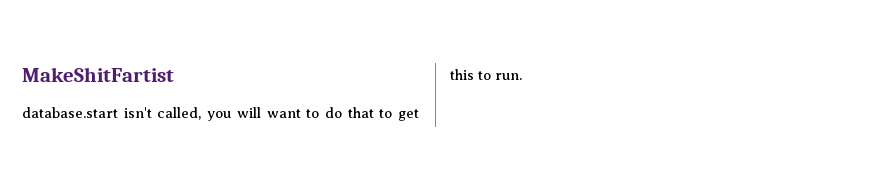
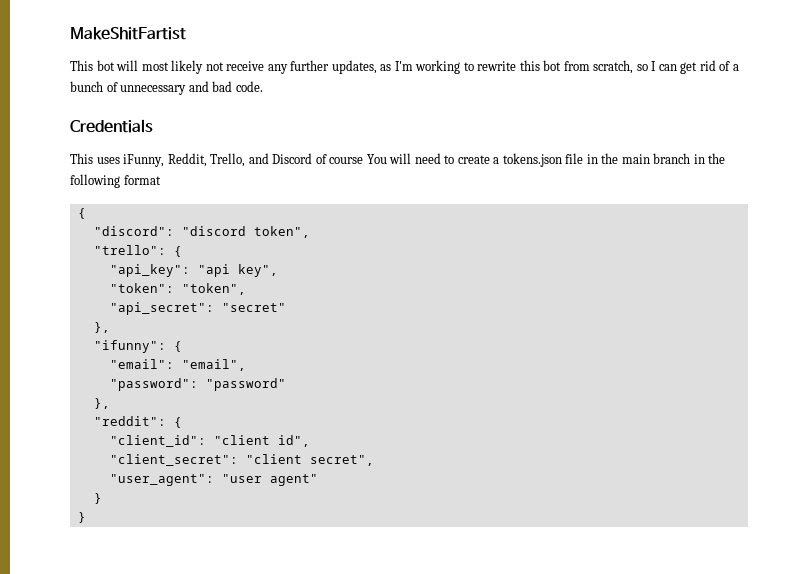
- database.start isn't called, you will want to do that to get this to run.
+ This bot will most likely not receive any further updates, as I'm working to rewrite this bot from scratch, so I can get rid of a bunch of unnecessary and bad code.
+ Credentials
+ This uses iFunny, Reddit, Trello, and Discord of course You will need to create a tokens.json file in the main branch in the following format
+ {
+ "discord": "discord token",
+ "trello": {
+ "api_key": "api key",
+ "token": "token",
+ "api_secret": "secret"
+ },
+ "ifunny": {
+ "email": "email",
+ "password": "password"
+ },
+ "reddit": {
+ "client_id": "client id",
+ "client_secret": "client secret",
+ "user_agent": "user agent"
+ }
+ }

